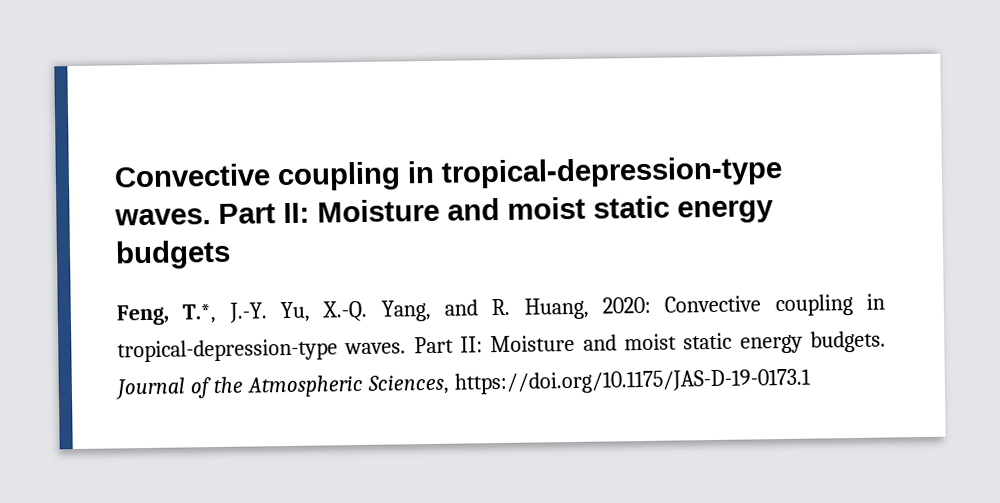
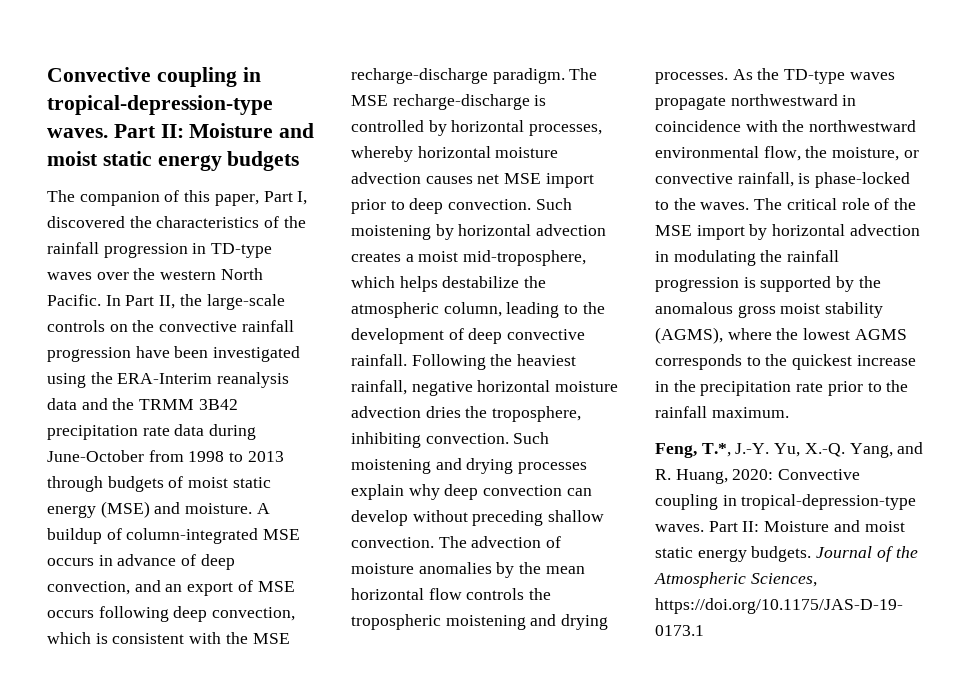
+ The companion of this paper, Part I, discovered the characteristics of the rainfall progression in TD-type waves over the western North Pacific. In Part II, the large-scale controls on the convective rainfall progression have been investigated using the ERA-Interim reanalysis data and the TRMM 3B42 precipitation rate data during June-October from 1998 to 2013 through budgets of moist static energy (MSE) and moisture. A buildup of column-integrated MSE occurs in advance of deep convection, and an export of MSE occurs following deep convection, which is consistent with the MSE recharge-discharge paradigm. The MSE recharge-discharge is controlled by horizontal processes, whereby horizontal moisture advection causes net MSE import prior to deep convection. Such moistening by horizontal advection creates a moist mid-troposphere, which helps destabilize the atmospheric column, leading to the development of deep convective rainfall. Following the heaviest rainfall, negative horizontal moisture advection dries the troposphere, inhibiting convection. Such moistening and drying processes explain why deep convection can develop without preceding shallow convection. The advection of moisture anomalies by the mean horizontal flow controls the tropospheric moistening and drying processes. As the TD-type waves propagate northwestward in coincidence with the northwestward environmental flow, the moisture, or convective rainfall, is phase-locked to the waves. The critical role of the MSE import by horizontal advection in modulating the rainfall progression is supported by the anomalous gross moist stability (AGMS), where the lowest AGMS corresponds to the quickest increase in the precipitation rate prior to the rainfall maximum.

